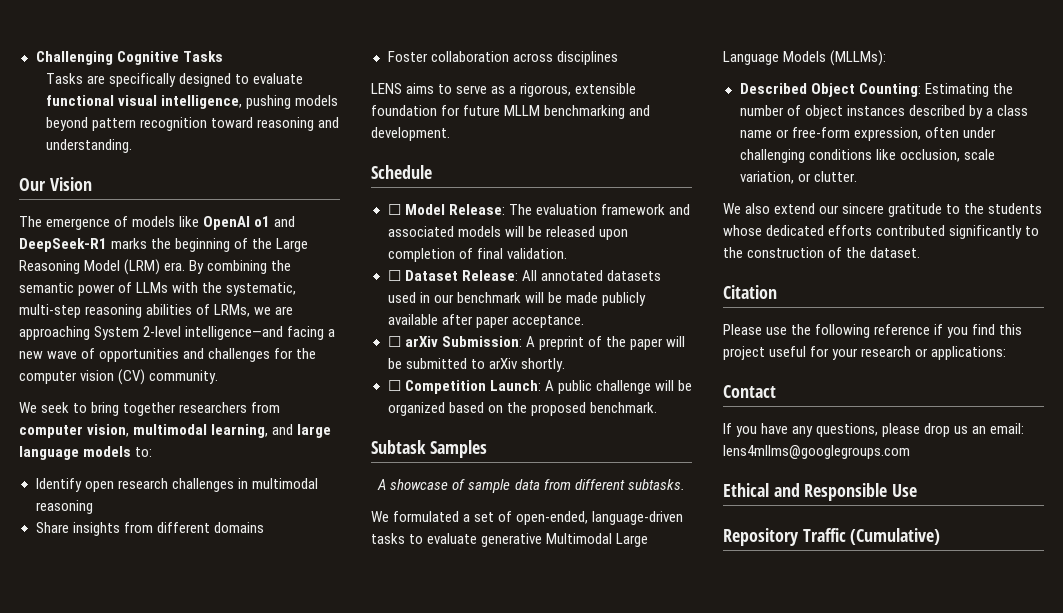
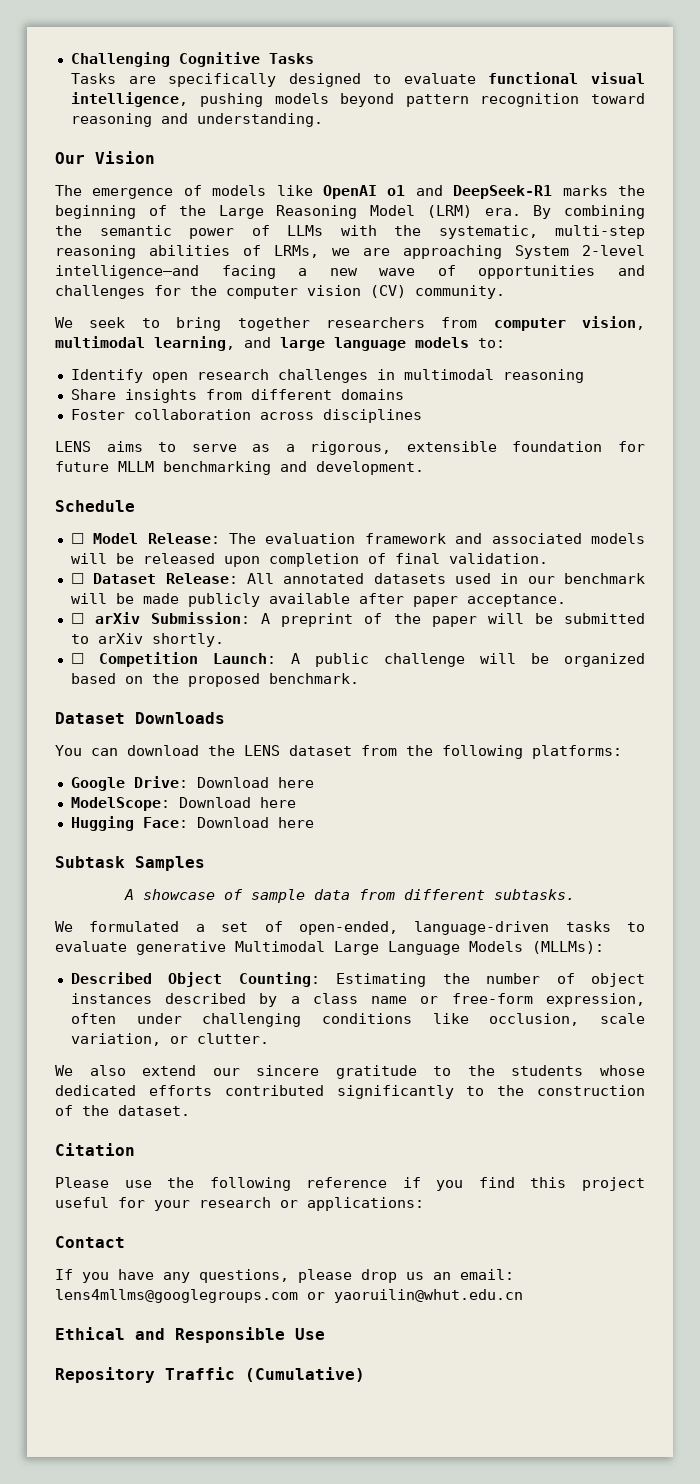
+ Dataset Downloads
+ You can download the LENS dataset from the following platforms:
+ Google Drive: Download here
+ ModelScope: Download here
+ Hugging Face: Download here
- If you have any questions, please drop us an email: lens4mllms@googlegroups.com
+ If you have any questions, please drop us an email: lens4mllms@googlegroups.com or yaoruilin@whut.edu.cn

